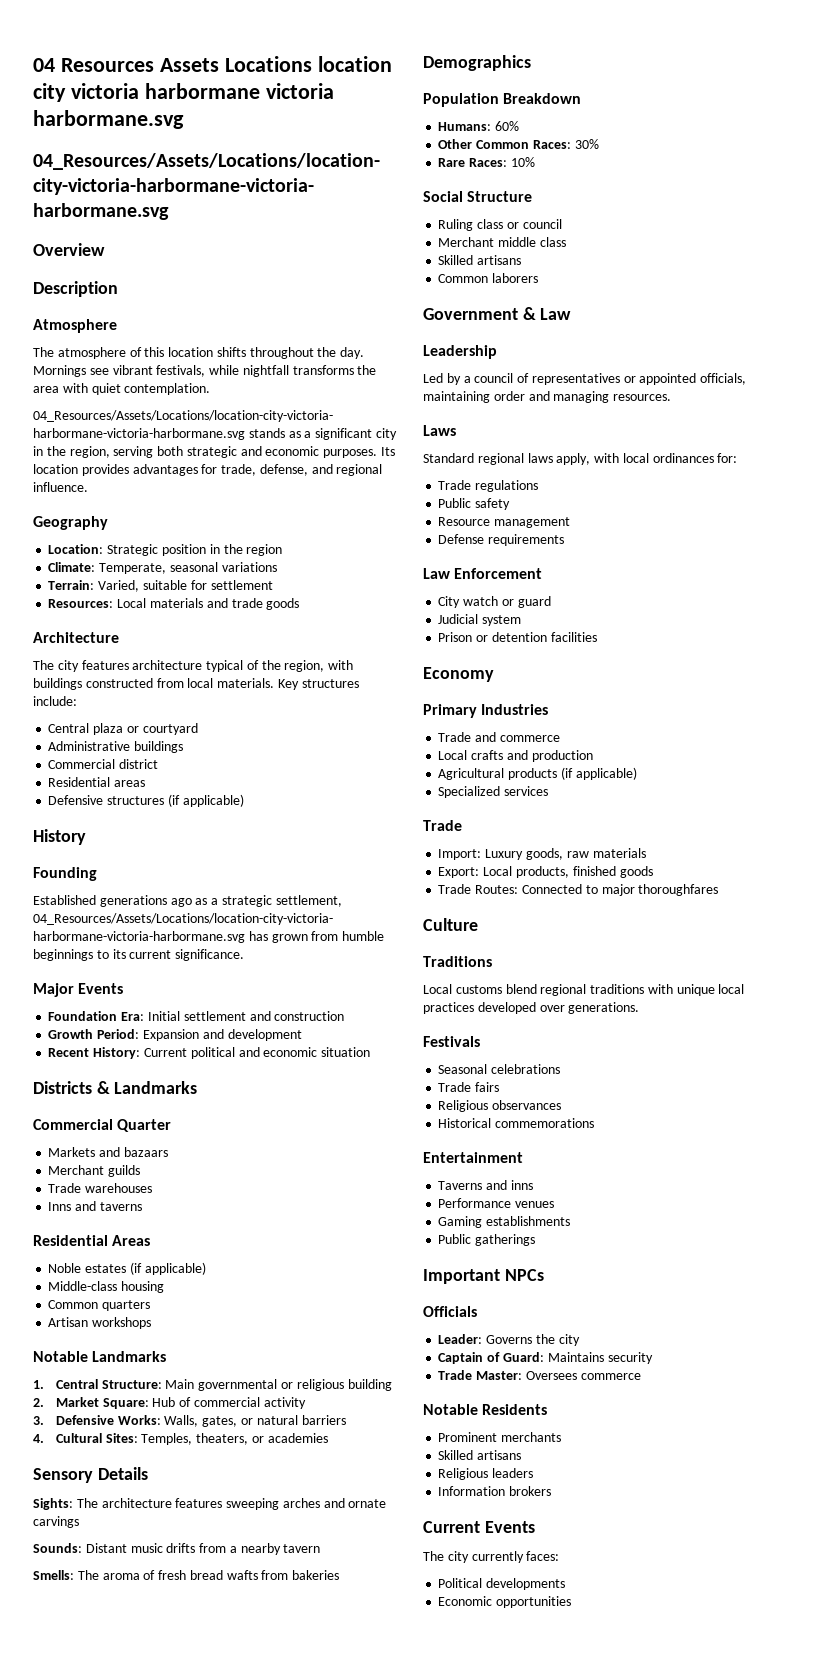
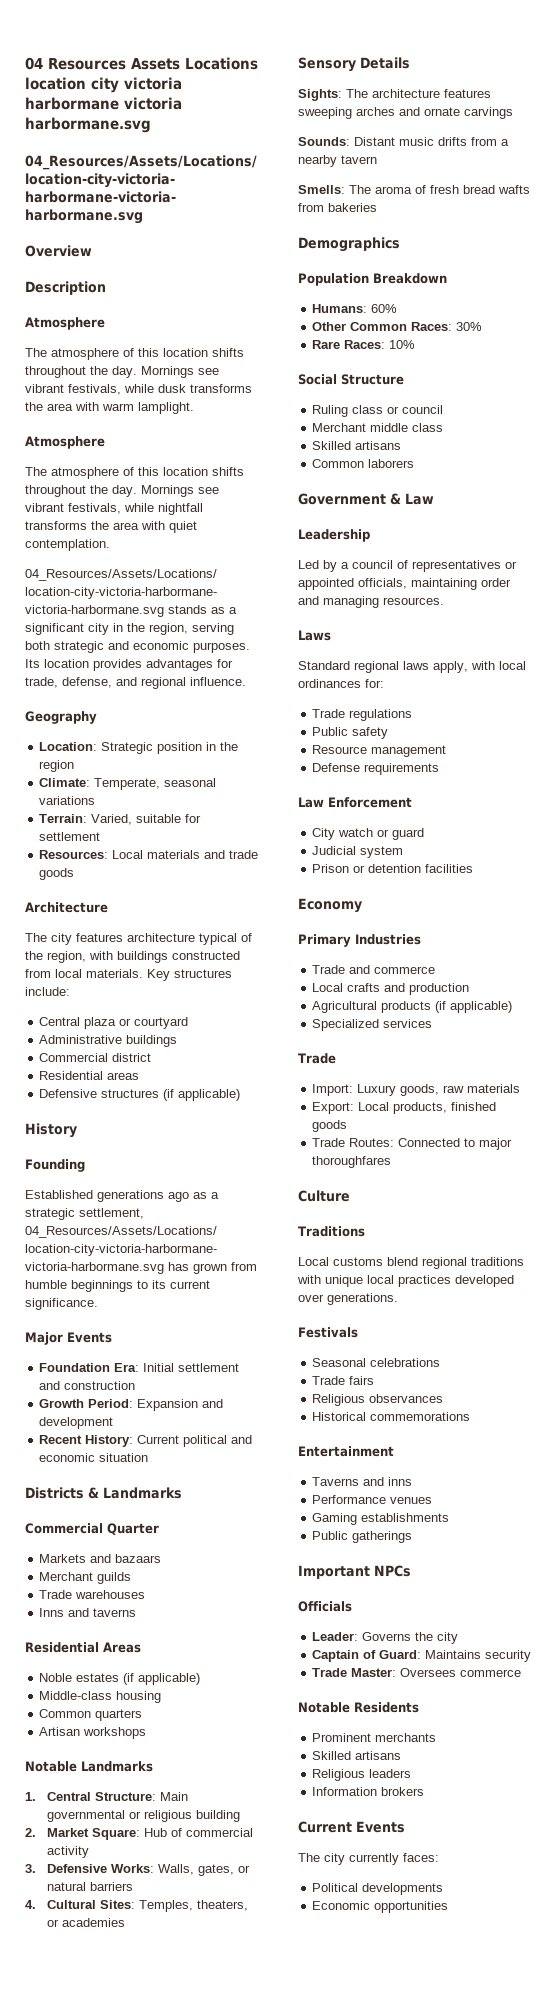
+ The atmosphere of this location shifts throughout the day. Mornings see vibrant festivals, while dusk transforms the area with warm lamplight.
+ Atmosphere

